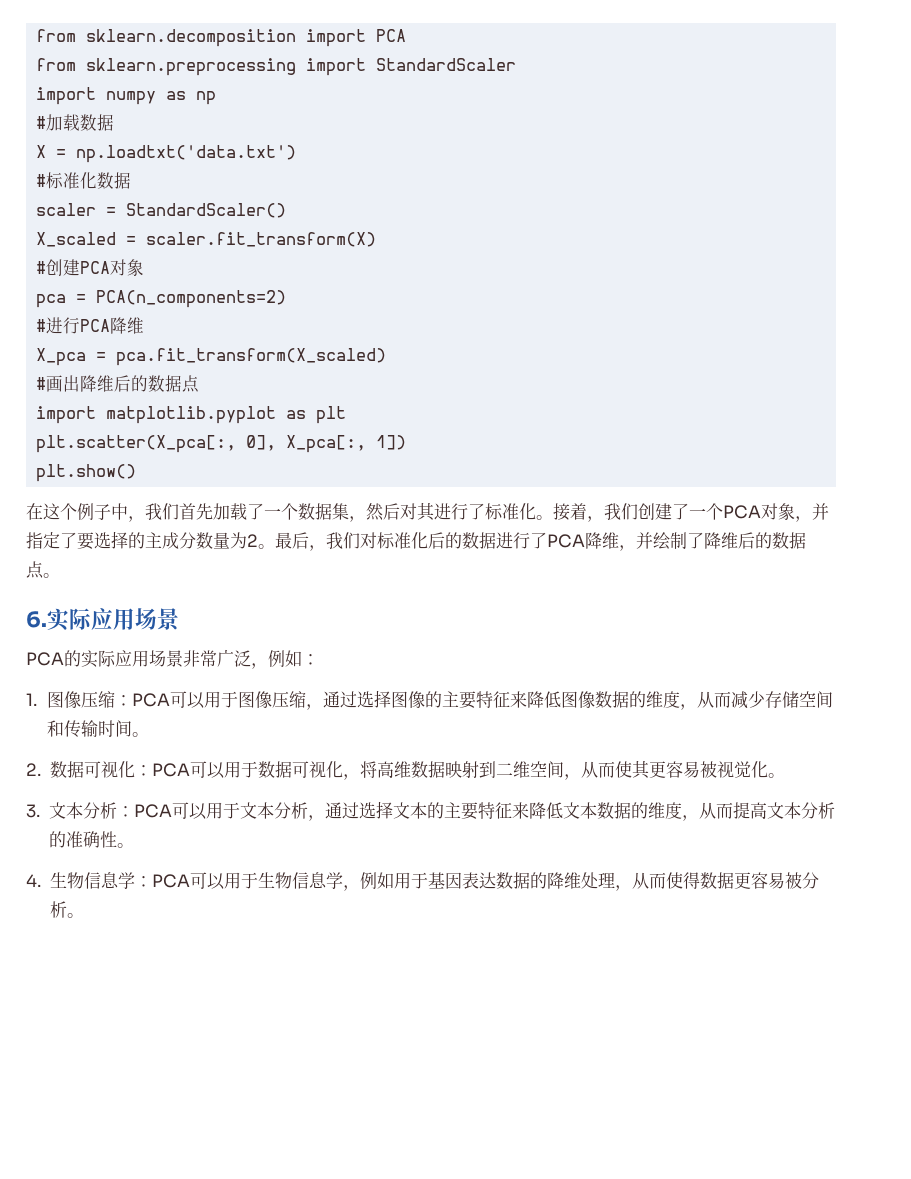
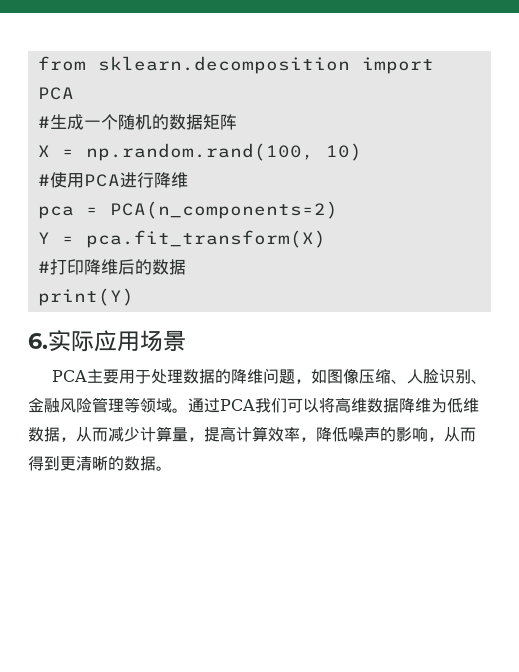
- from sklearn.preprocessing import StandardScaler
- import numpy as np
- #加载数据
+ #生成一个随机的数据矩阵
- X = np.loadtxt('data.txt')
- #标准化数据
- scaler = StandardScaler()
- X_scaled = scaler.fit_transform(X)
- #创建PCA对象
+ X = np.random.rand(100, 10)
+ #使用PCA进行降维
  pca = PCA(n_components=2)
- #进行PCA降维
- X_pca = pca.fit_transform(X_scaled)
- #画出降维后的数据点
- import matplotlib.pyplot as plt
- plt.scatter(X_pca[:, 0], X_pca[:, 1])
- plt.show()
- 在这个例子中，我们首先加载了一个数据集，然后对其进行了标准化。接着，我们创建了一个PCA对象，并指定了要选择的主成分数量为2。最后，我们对标准化后的数据进行了PCA降维，并绘制了降维后的数据点。
+ Y = pca.fit_transform(X)
+ #打印降维后的数据
+ print(Y)
- PCA的实际应用场景非常广泛，例如：
- 1.图像压缩：PCA可以用于图像压缩，通过选择图像的主要特征来降低图像数据的维度，从而减少存储空间和传输时间。
- 2.数据可视化：PCA可以用于数据可视化，将高维数据映射到二维空间，从而使其更容易被视觉化。
- 3.文本分析：PCA可以用于文本分析，通过选择文本的主要特征来降低文本数据的维度，从而提高文本分析的准确性。
- 4.生物信息学：PCA可以用于生物信息学，例如用于基因表达数据的降维处理，从而使得数据更容易被分析。
+ PCA主要用于处理数据的降维问题，如图像压缩、人脸识别、金融风险管理等领域。通过PCA我们可以将高维数据降维为低维数据，从而减少计算量，提高计算效率，降低噪声的影响，从而得到更清晰的数据。

